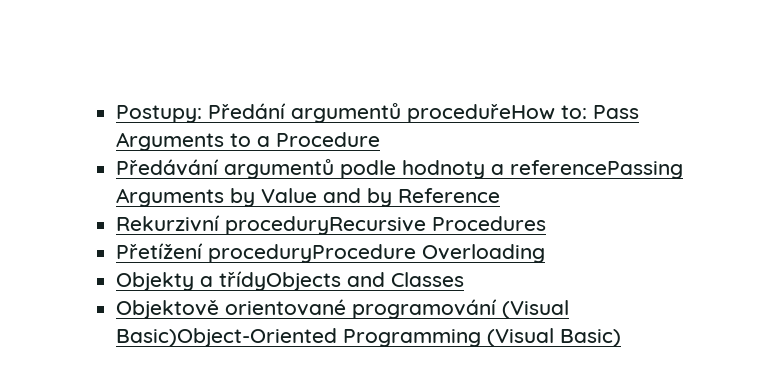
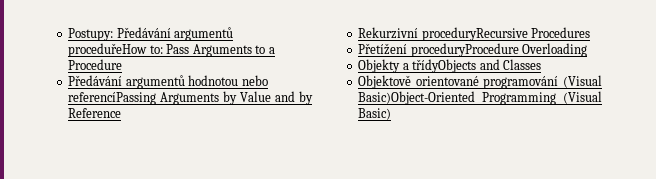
- Postupy: Předání argumentů proceduřeHow to: Pass Arguments to a Procedure
+ Postupy: Předávání argumentů proceduřeHow to: Pass Arguments to a Procedure
- Předávání argumentů podle hodnoty a referencePassing Arguments by Value and by Reference
+ Předávání argumentů hodnotou nebo referencíPassing Arguments by Value and by Reference

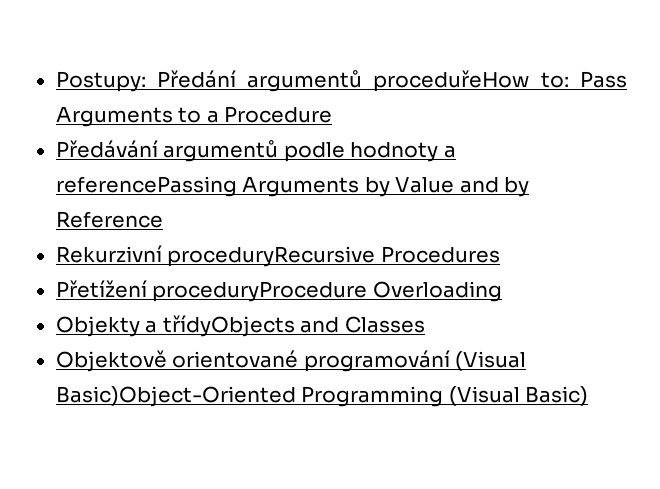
- Postupy: Předávání argumentů proceduřeHow to: Pass Arguments to a Procedure
+ Postupy: Předání argumentů proceduřeHow to: Pass Arguments to a Procedure
- Předávání argumentů hodnotou nebo referencíPassing Arguments by Value and by Reference
+ Předávání argumentů podle hodnoty a referencePassing Arguments by Value and by Reference

